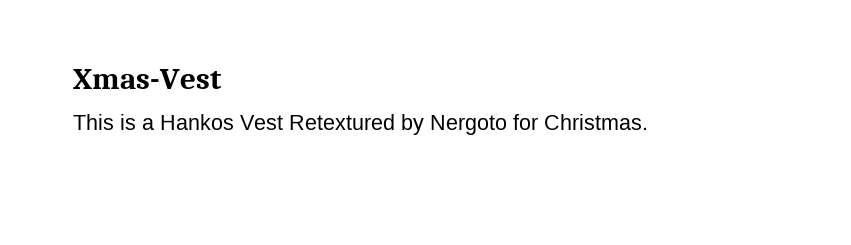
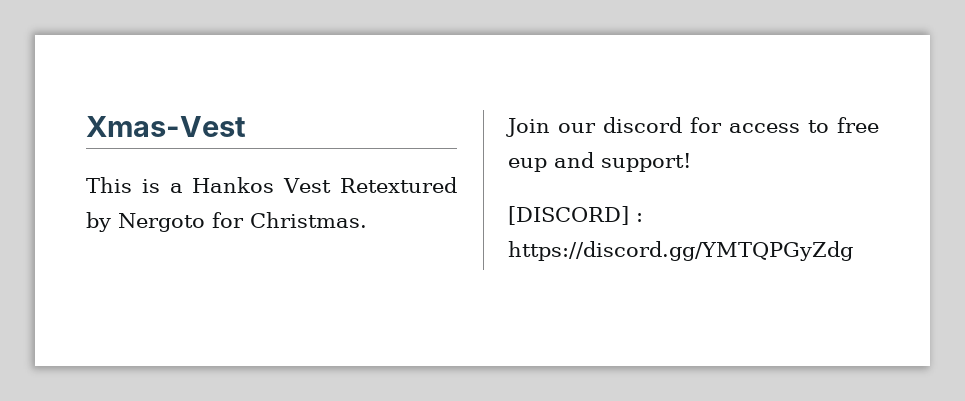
+ Join our discord for access to free eup and support!
+ [DISCORD] : https://discord.gg/YMTQPGyZdg

